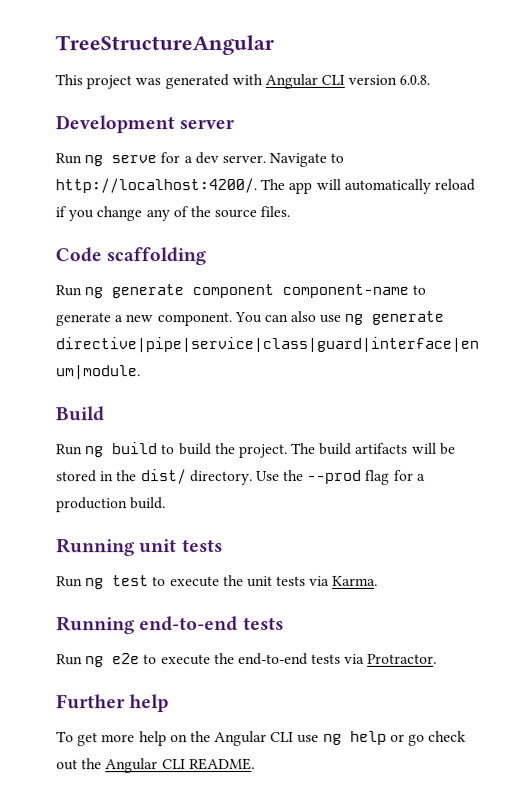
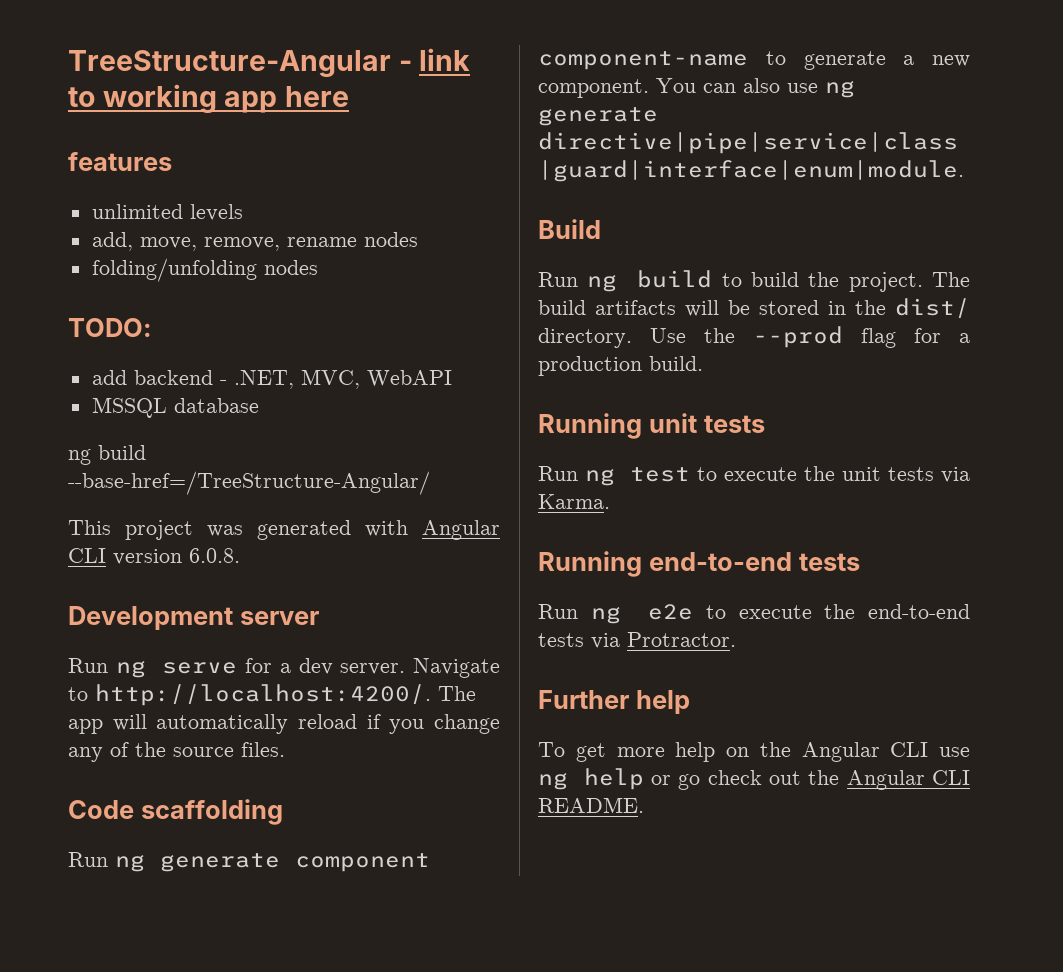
- TreeStructureAngular
+ TreeStructure-Angular - link to working app here
+ features
+ unlimited levels
+ add, move, remove, rename nodes
+ folding/unfolding nodes
+ TODO:
+ add backend - .NET, MVC, WebAPI
+ MSSQL database
+ ng build --base-href=/TreeStructure-Angular/

